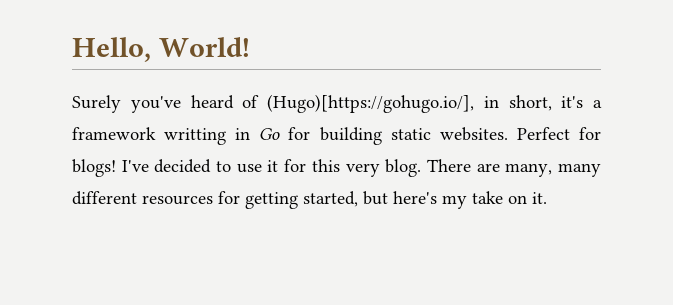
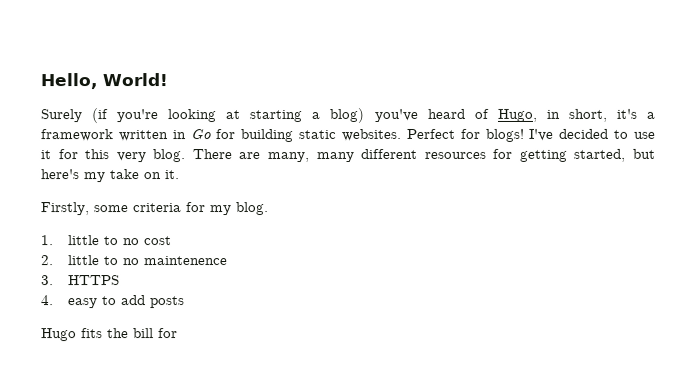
- Surely you've heard of (Hugo)[https://gohugo.io/], in short, it's a framework writting in Go for building static websites.
+ Surely (if you're looking at starting a blog) you've heard of Hugo, in short, it's a framework written in Go for building static websites.
+ Firstly, some criteria for my blog.
+ 1. little to no cost
+ 2. little to no maintenence
+ 3. HTTPS
+ 4. easy to add posts
+ Hugo fits the bill for

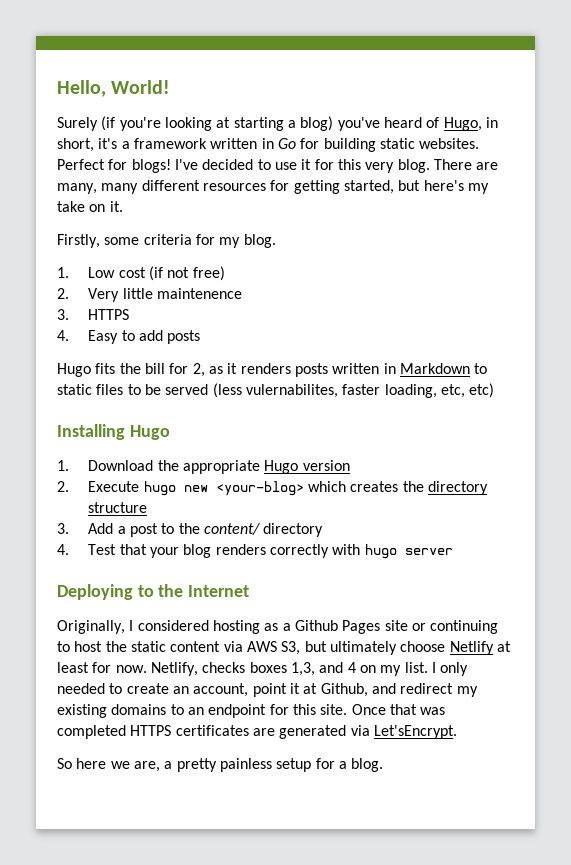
- 1. little to no cost
- 2. little to no maintenence
+ 1. Low cost (if not free)
+ 2. Very little maintenence
- 4. easy to add posts
+ 4. Easy to add posts
- Hugo fits the bill for
+ Hugo fits the bill for 2, as it renders posts written in Markdown to static files to be served (less vulernabilites, faster loading, etc, etc)
+ Installing Hugo
+ 1. Download the appropriate Hugo version
+ 2. Execute hugo new <your-blog> which creates the directory structure
+ 3. Add a post to the content/ directory
+ 4. Test that your blog renders correctly with hugo server
+ Deploying to the Internet
+ Originally, I considered hosting as a Github Pages site or continuing to host the static content via AWS S3, but ultimately choose Netlify at least for now. Netlify, checks boxes 1,3, and 4 on my list. I only needed to create an account, point it at Github, and redirect my existing domains to an endpoint for this site. Once that was completed HTTPS certificates are generated via Let'sEncrypt.
+ So here we are, a pretty painless setup for a blog.

